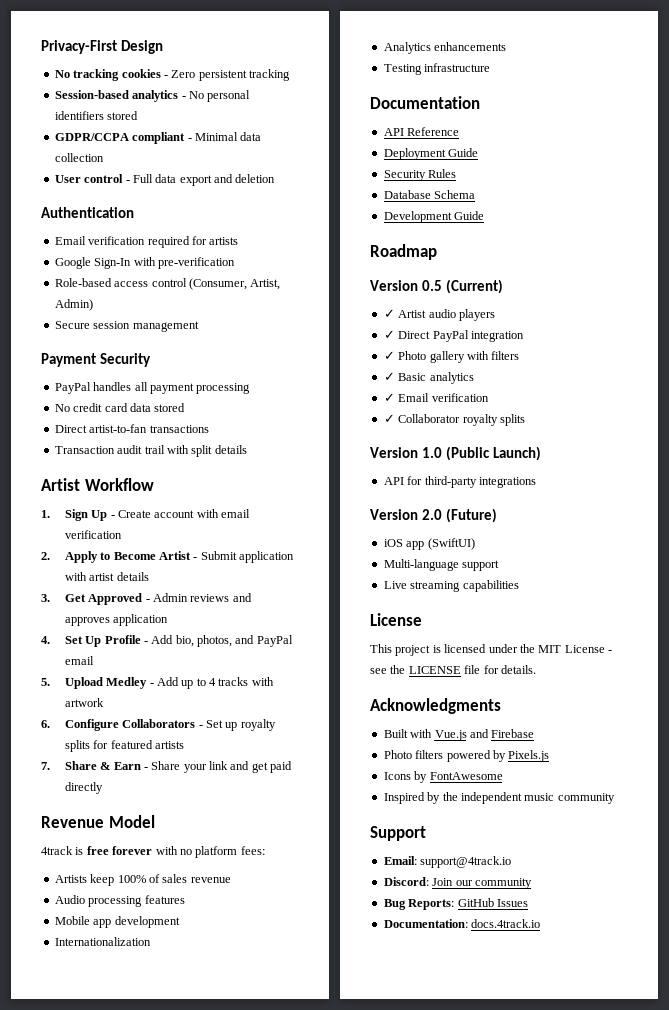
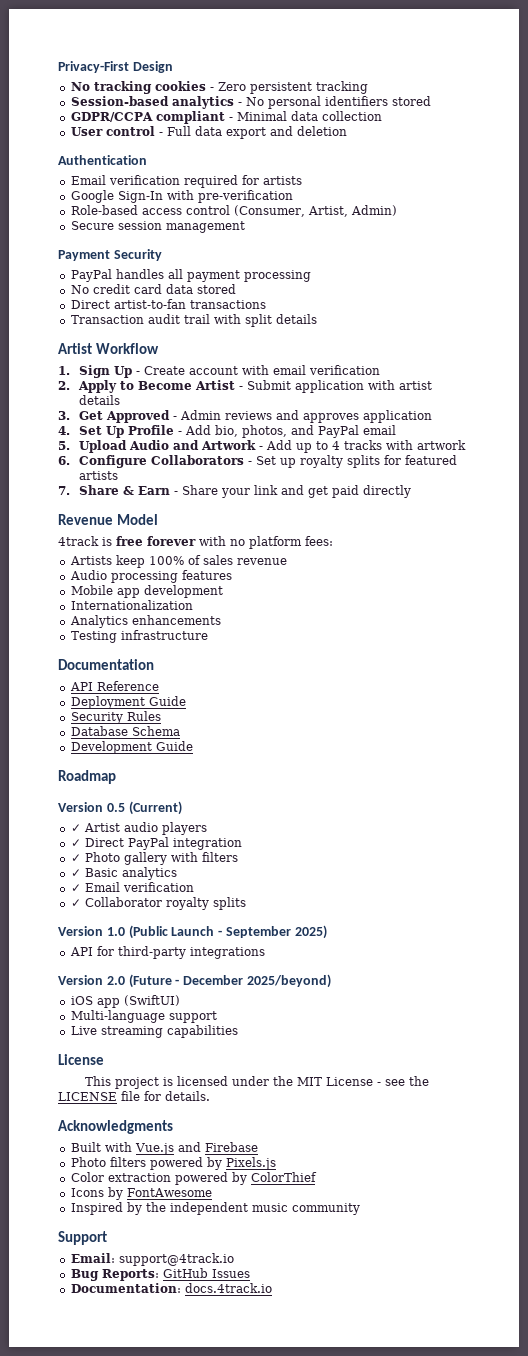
- 5. Upload Medley - Add up to 4 tracks with artwork
+ 5. Upload Audio and Artwork - Add up to 4 tracks with artwork
- Version 1.0 (Public Launch)
+ Version 1.0 (Public Launch - September 2025)
- Version 2.0 (Future)
+ Version 2.0 (Future - December 2025/beyond)
+ Color extraction powered by ColorThief
- Discord: Join our community

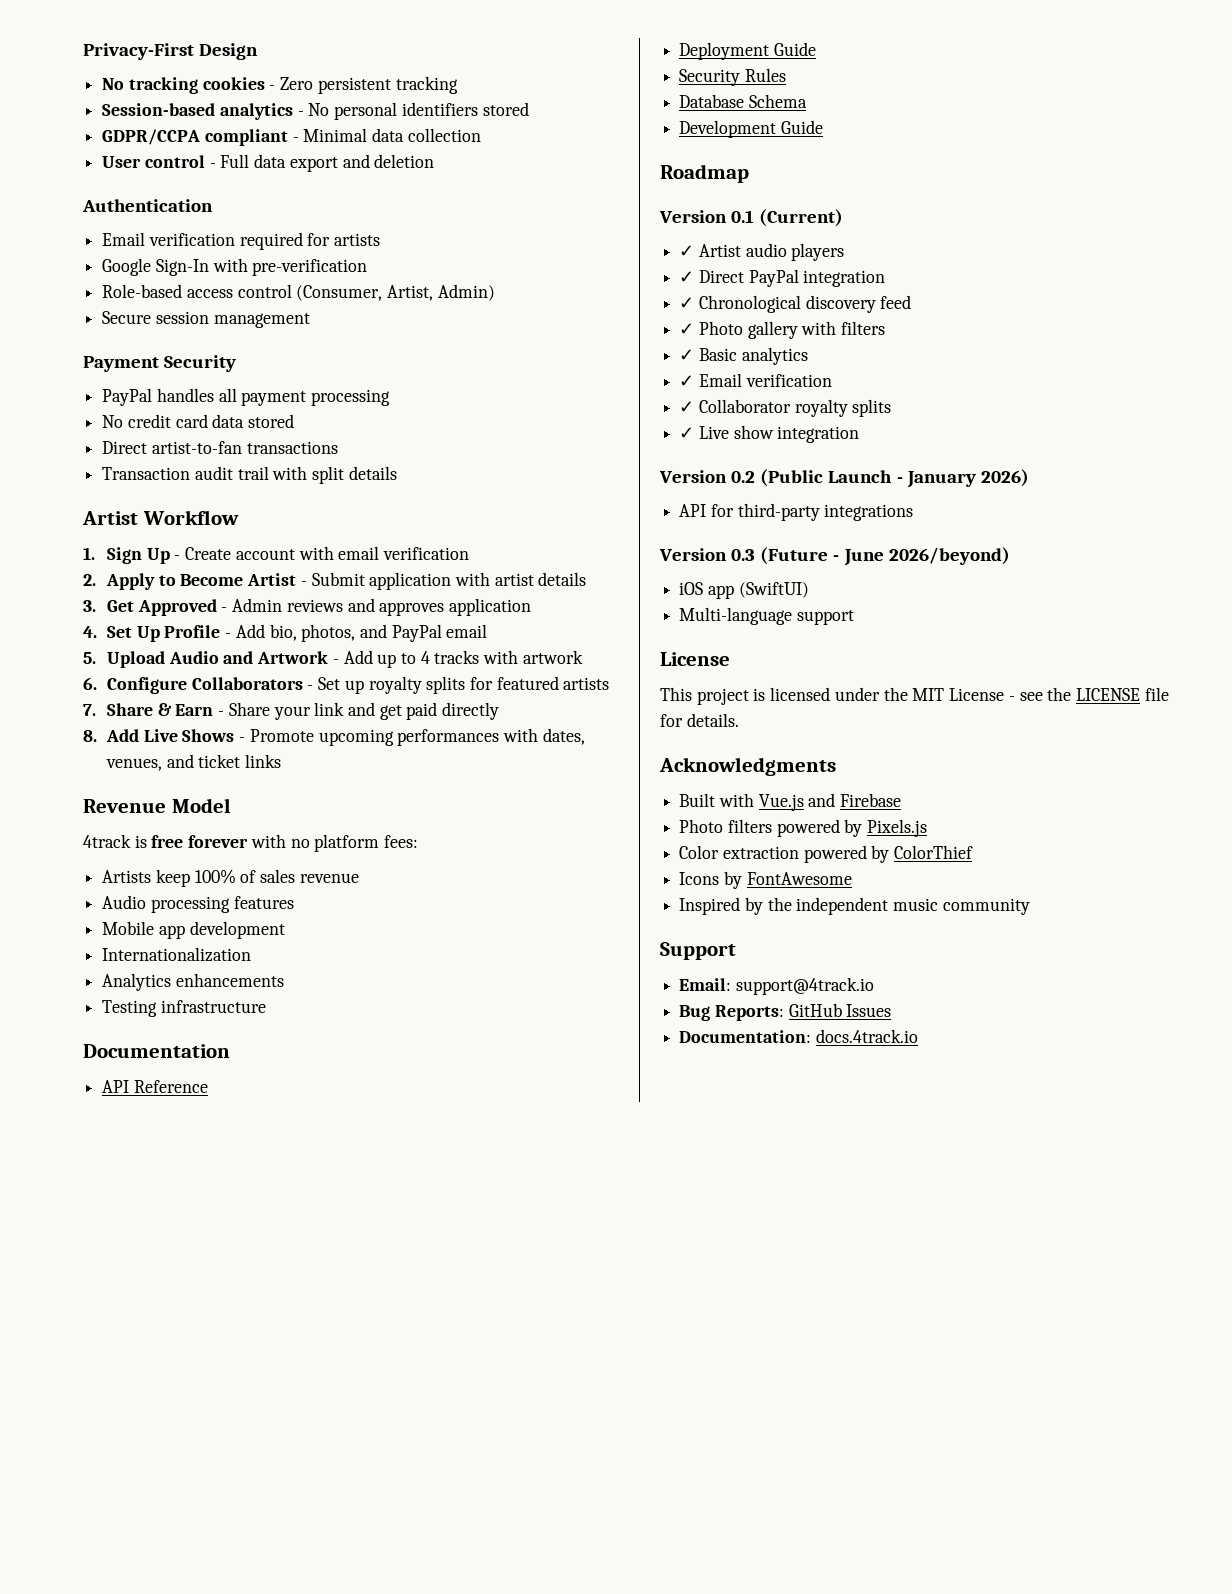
+ 8. Add Live Shows - Promote upcoming performances with dates, venues, and ticket links
- Version 0.5 (Current)
+ Version 0.1 (Current)
+ ✓ Chronological discovery feed
- Version 1.0 (Public Launch - September 2025)
+ ✓ Live show integration
+ Version 0.2 (Public Launch - January 2026)
- Version 2.0 (Future - December 2025/beyond)
+ Version 0.3 (Future - June 2026/beyond)
- Live streaming capabilities

